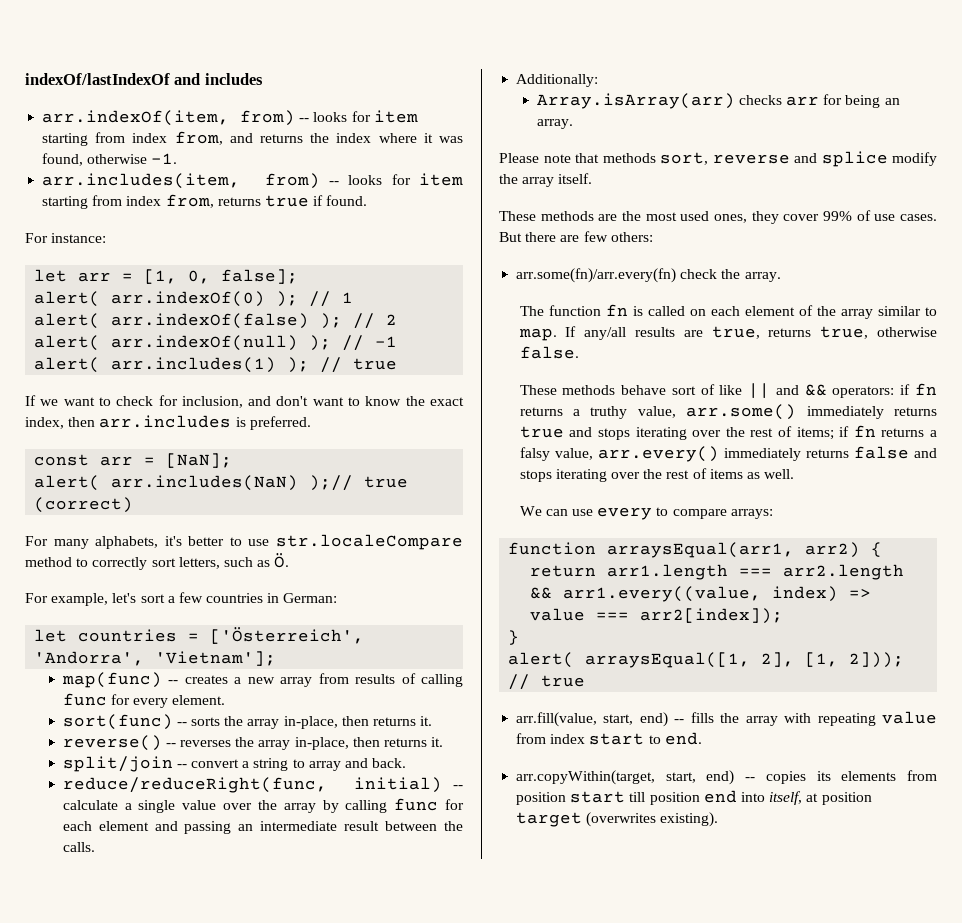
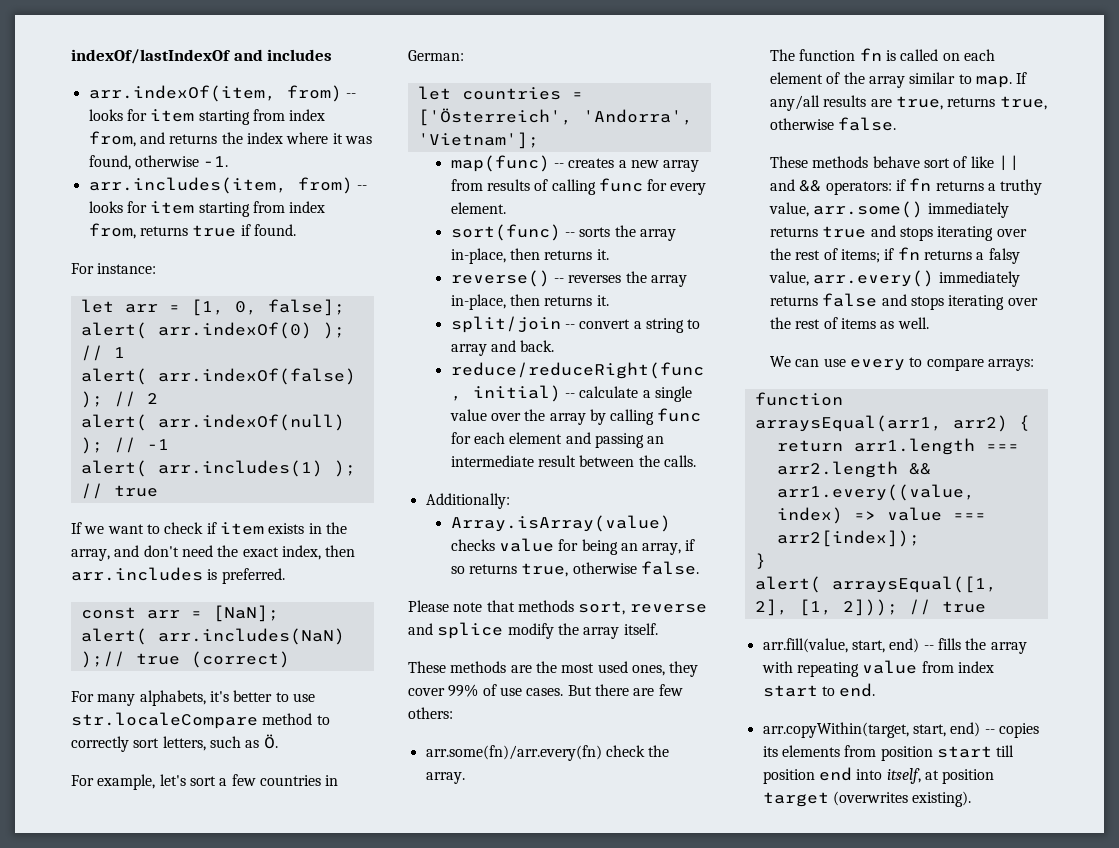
- If we want to check for inclusion, and don't want to know the exact index, then arr.includes is preferred.
+ If we want to check if item exists in the array, and don't need the exact index, then arr.includes is preferred.
- Array.isArray(arr) checks arr for being an array.
+ Array.isArray(value) checks value for being an array, if so returns true, otherwise false.

